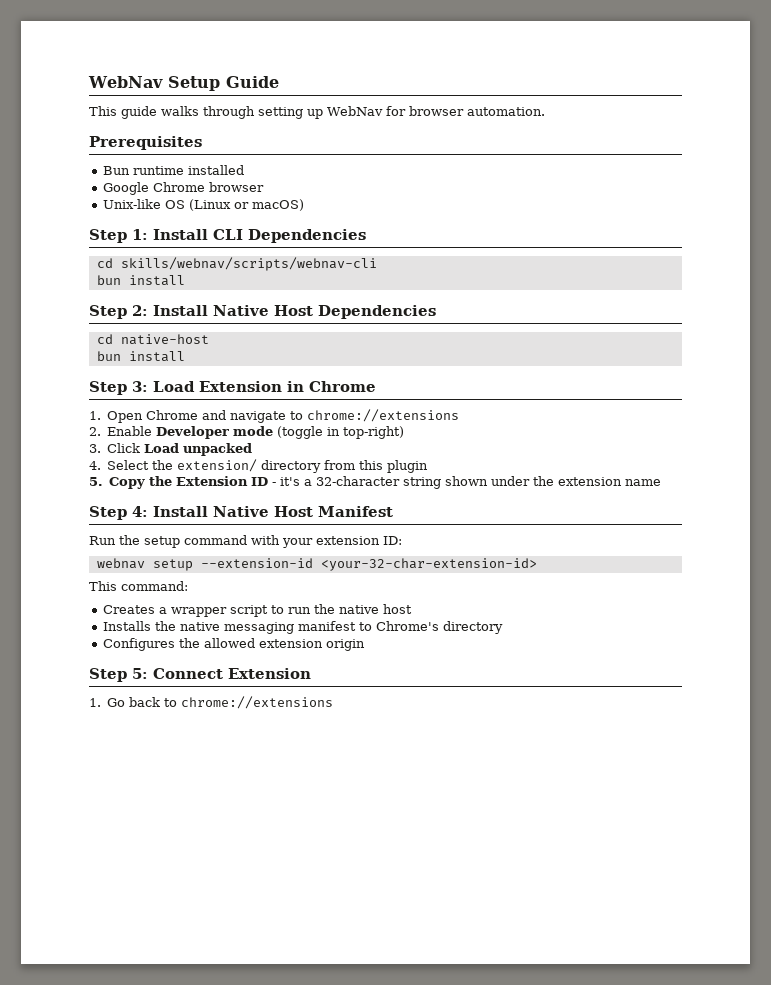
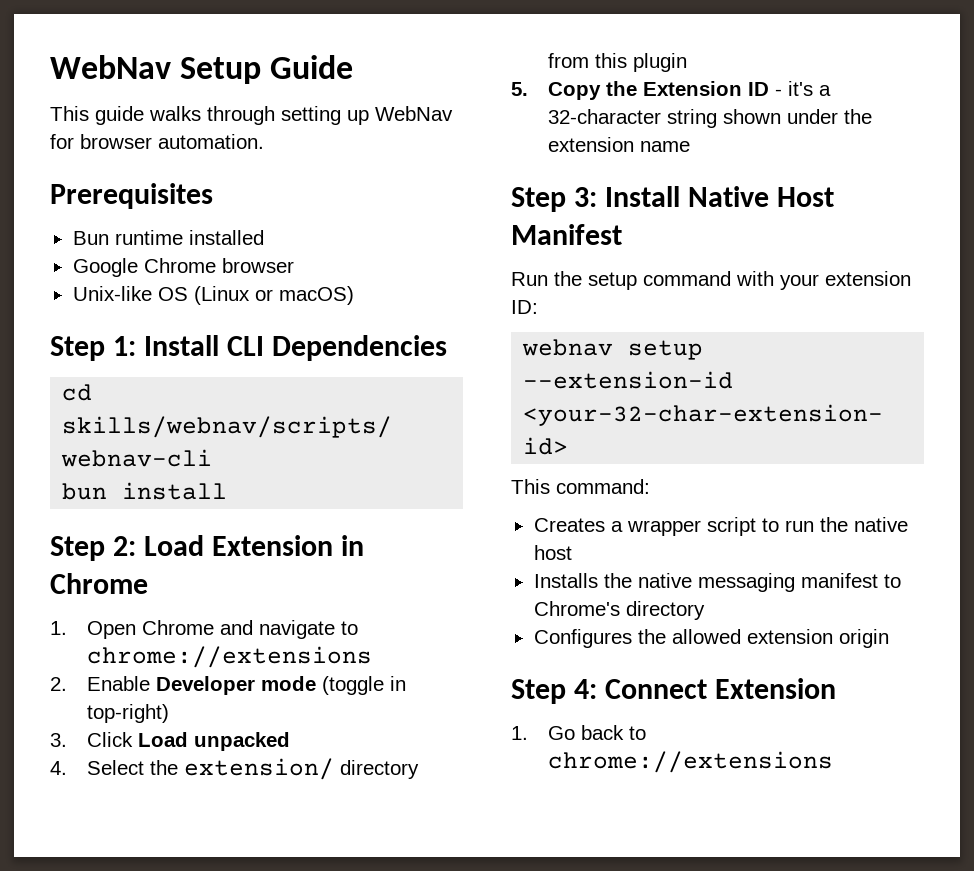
- Step 2: Install Native Host Dependencies
- cd native-host
- bun install
- Step 3: Load Extension in Chrome
+ Step 2: Load Extension in Chrome
- Step 4: Install Native Host Manifest
+ Step 3: Install Native Host Manifest
- Step 5: Connect Extension
+ Step 4: Connect Extension

